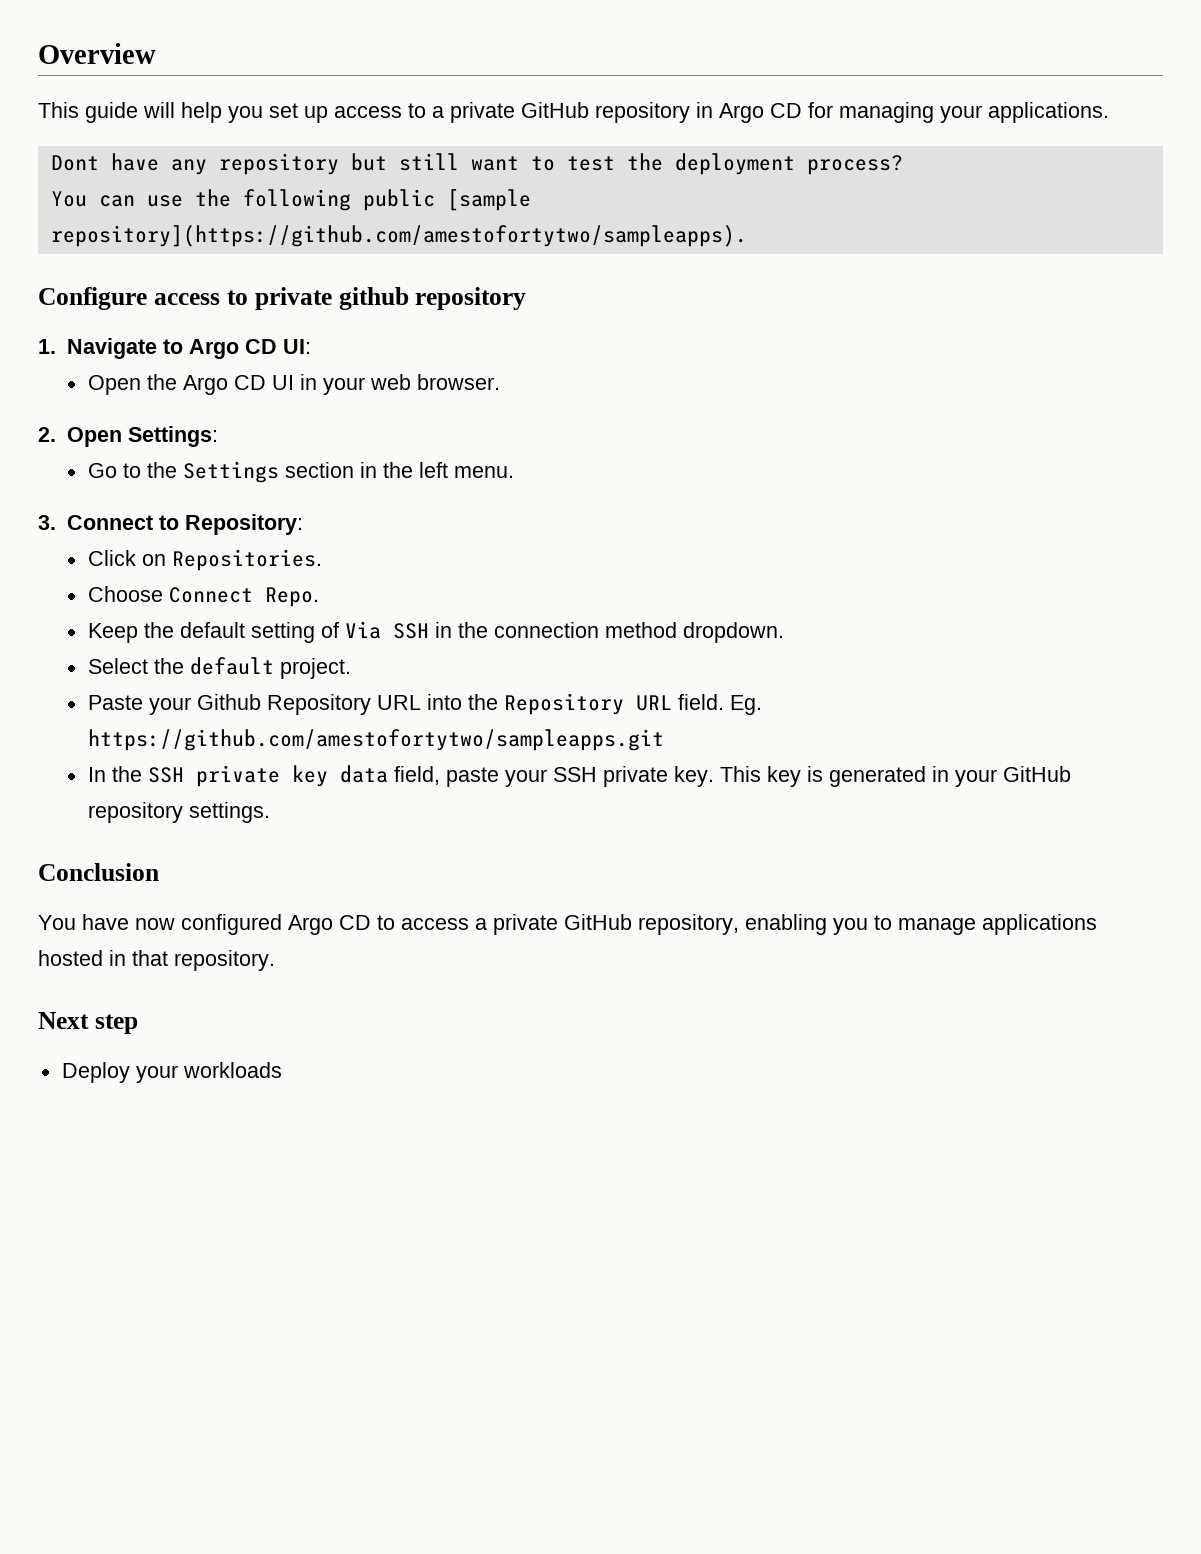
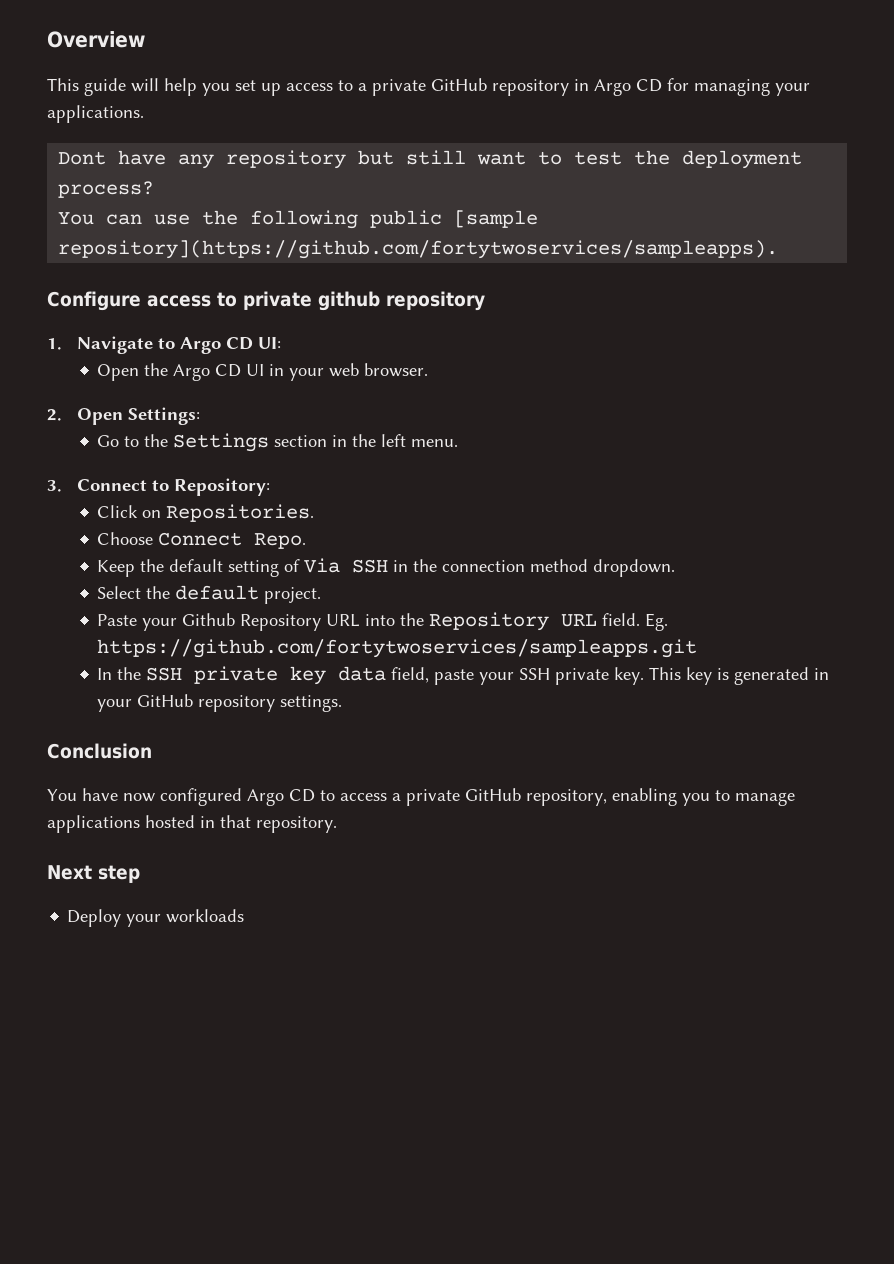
- You can use the following public [sample repository](https://github.com/amestofortytwo/sampleapps).
+ You can use the following public [sample repository](https://github.com/fortytwoservices/sampleapps).
- Eg. https://github.com/amestofortytwo/sampleapps.git
+ Eg. https://github.com/fortytwoservices/sampleapps.git

